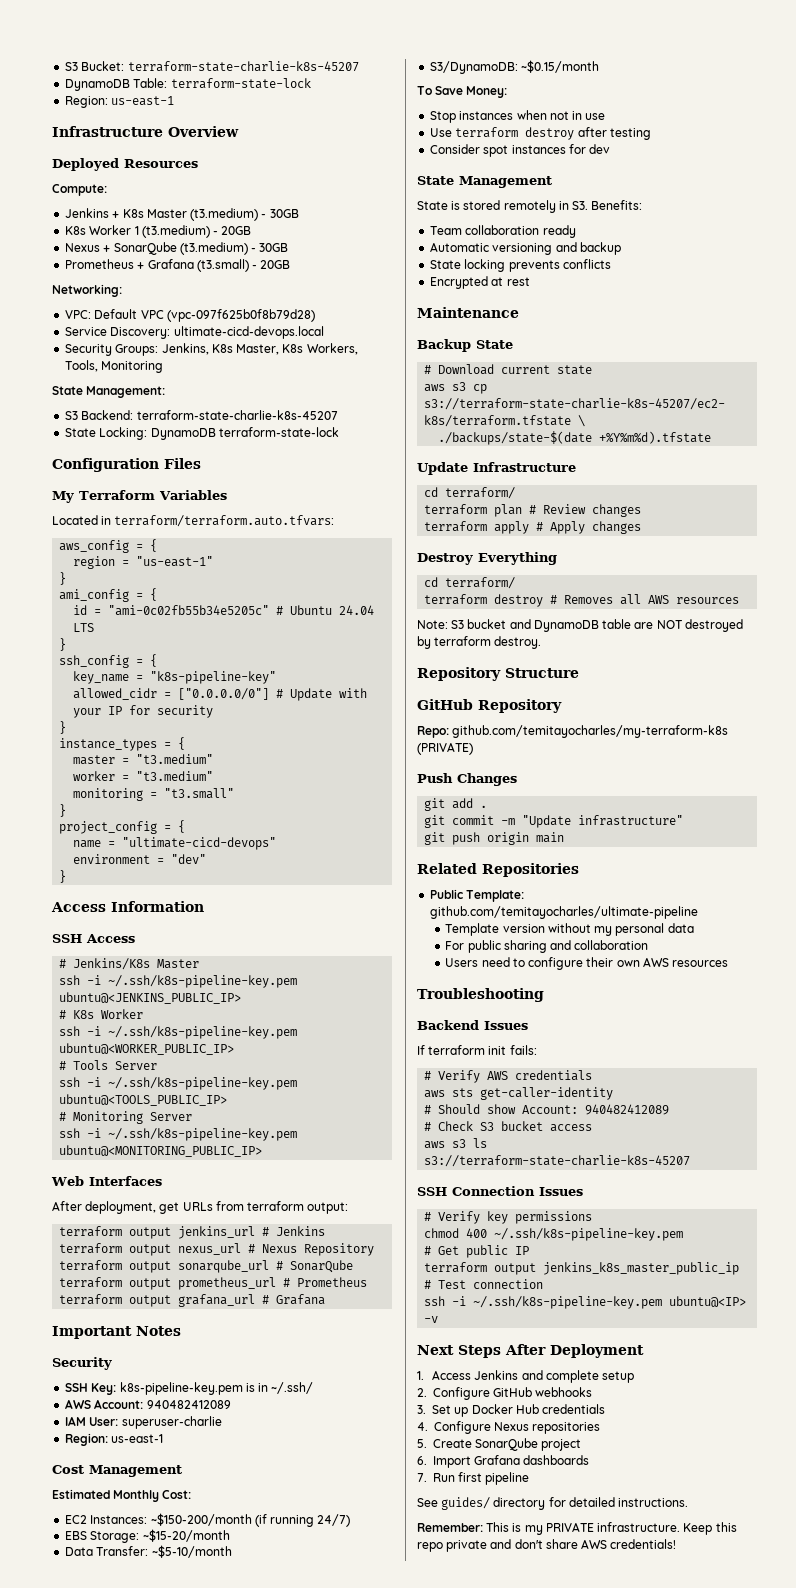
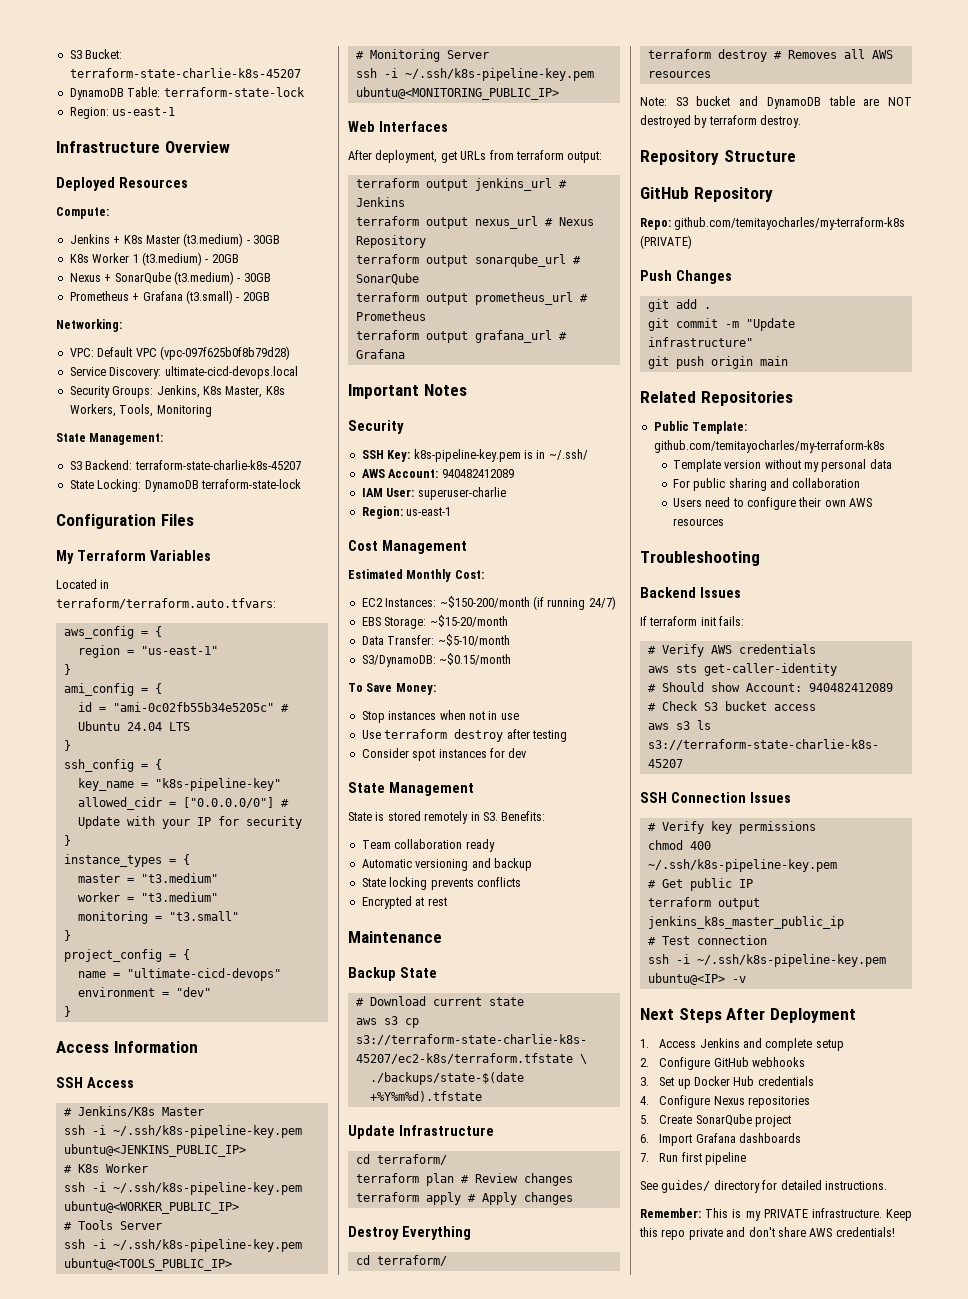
- Public Template: github.com/temitayocharles/ultimate-pipeline
+ Public Template: github.com/temitayocharles/my-terraform-k8s

